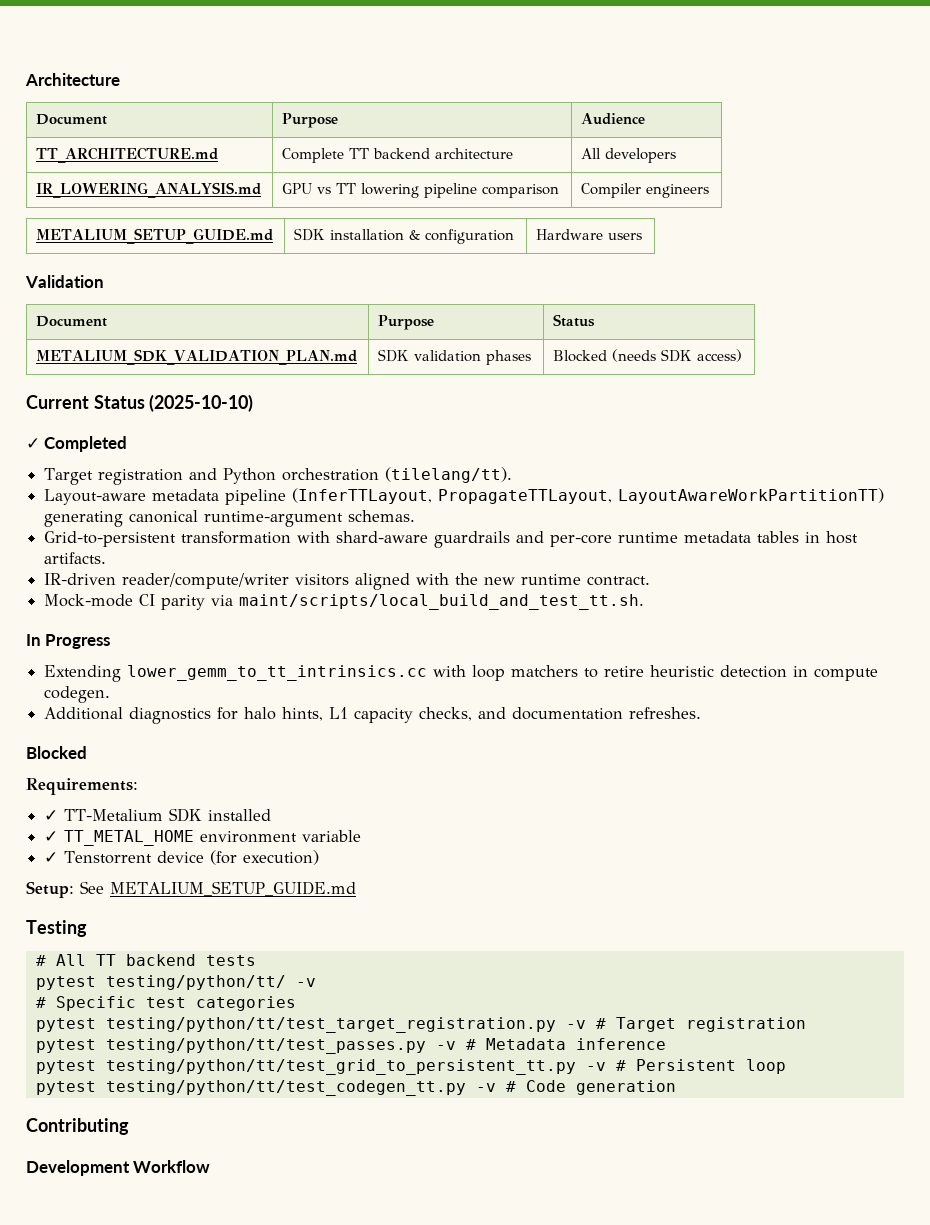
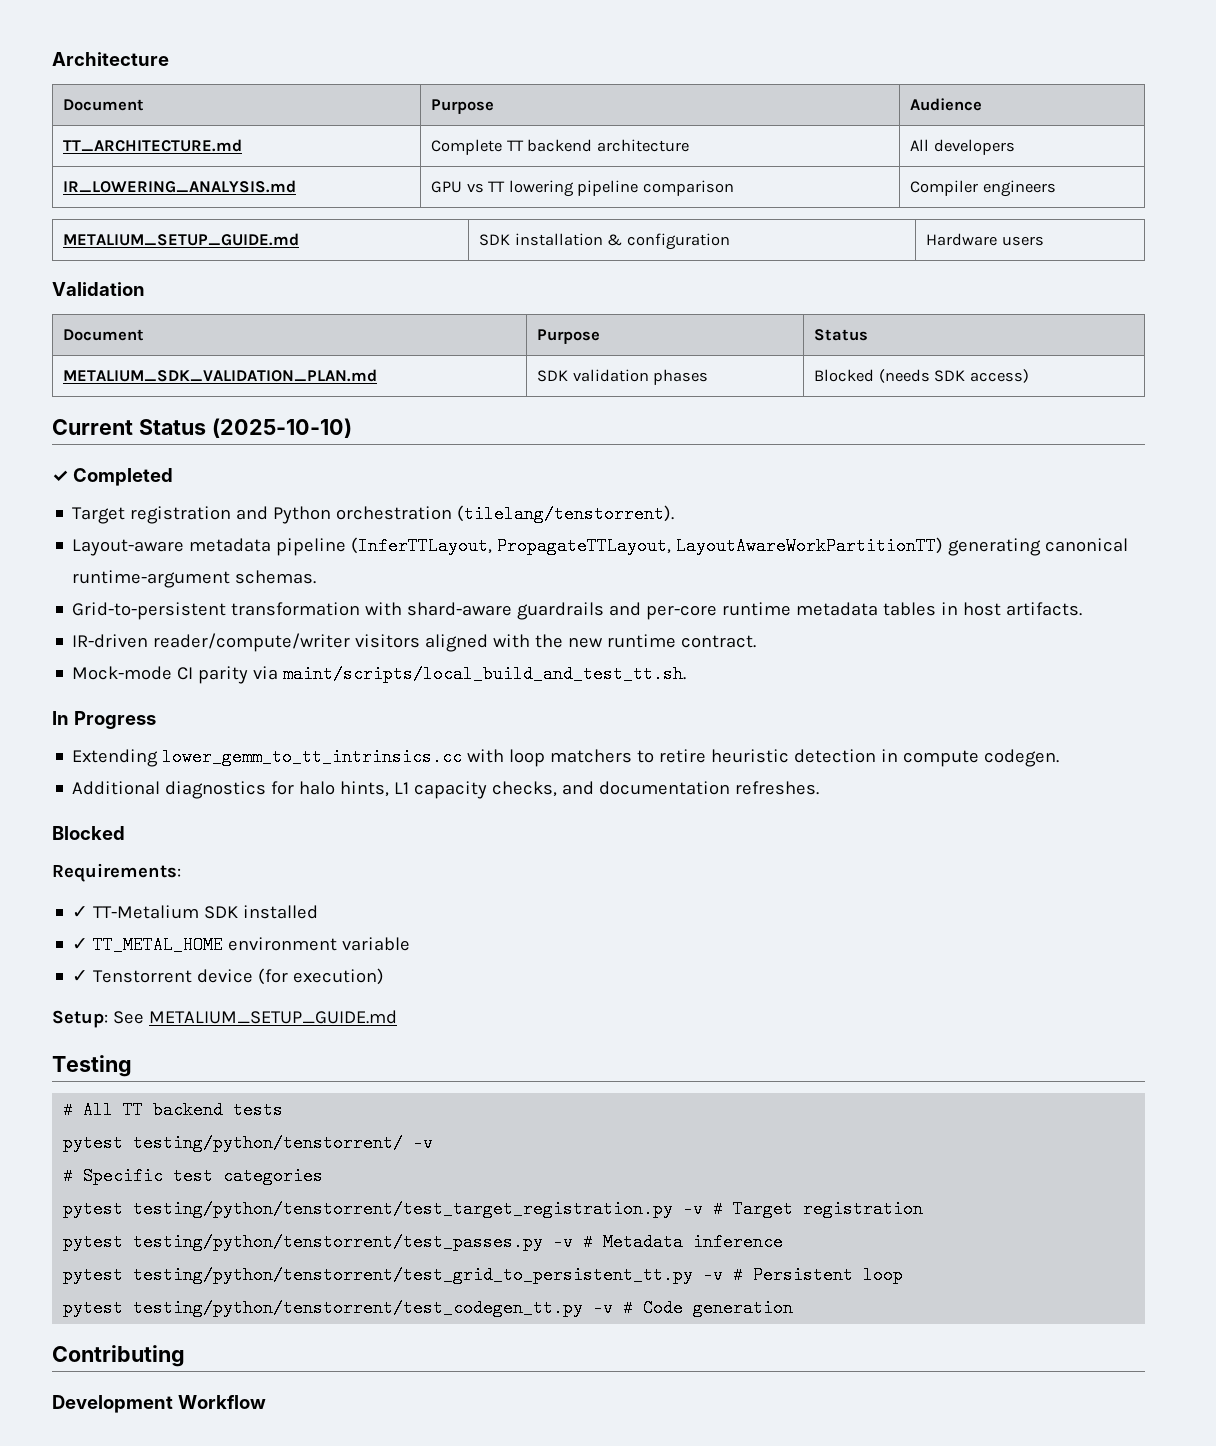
- Target registration and Python orchestration (tilelang/tt).
+ Target registration and Python orchestration (tilelang/tenstorrent).
- pytest testing/python/tt/ -v
+ pytest testing/python/tenstorrent/ -v
- pytest testing/python/tt/test_target_registration.py -v # Target registration
+ pytest testing/python/tenstorrent/test_target_registration.py -v # Target registration
- pytest testing/python/tt/test_passes.py -v # Metadata inference
+ pytest testing/python/tenstorrent/test_passes.py -v # Metadata inference
- pytest testing/python/tt/test_grid_to_persistent_tt.py -v # Persistent loop
+ pytest testing/python/tenstorrent/test_grid_to_persistent_tt.py -v # Persistent loop
- pytest testing/python/tt/test_codegen_tt.py -v # Code generation
+ pytest testing/python/tenstorrent/test_codegen_tt.py -v # Code generation

